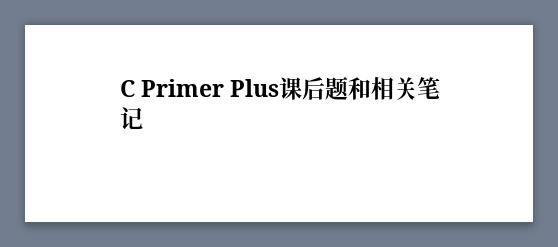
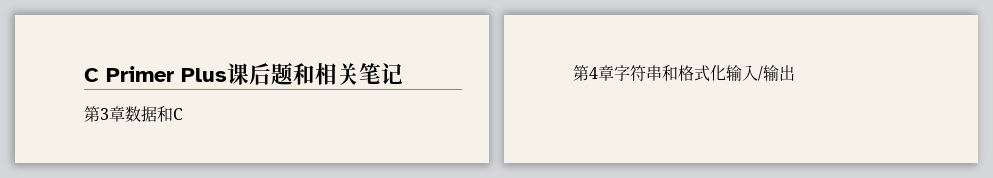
+ 第3章数据和C
+ 第4章字符串和格式化输入/输出

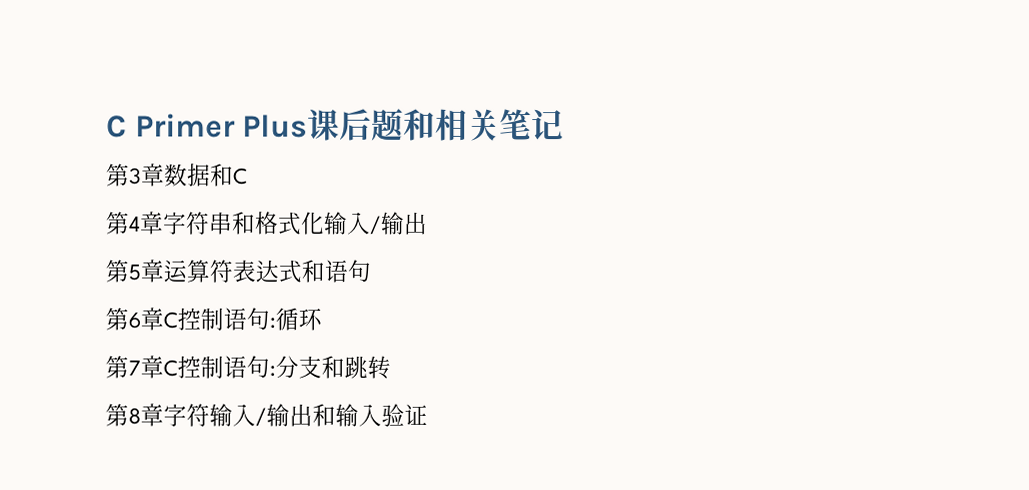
+ 第5章运算符表达式和语句
+ 第6章C控制语句:循环
+ 第7章C控制语句:分支和跳转
+ 第8章字符输入/输出和输入验证

